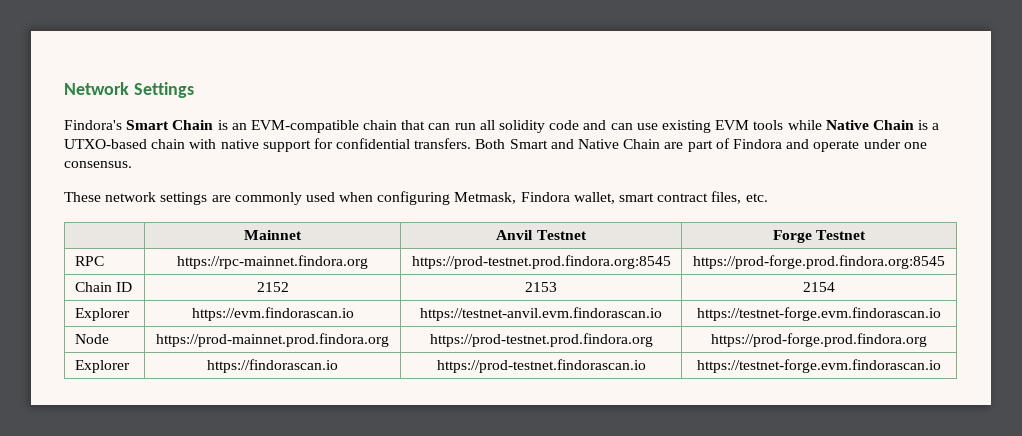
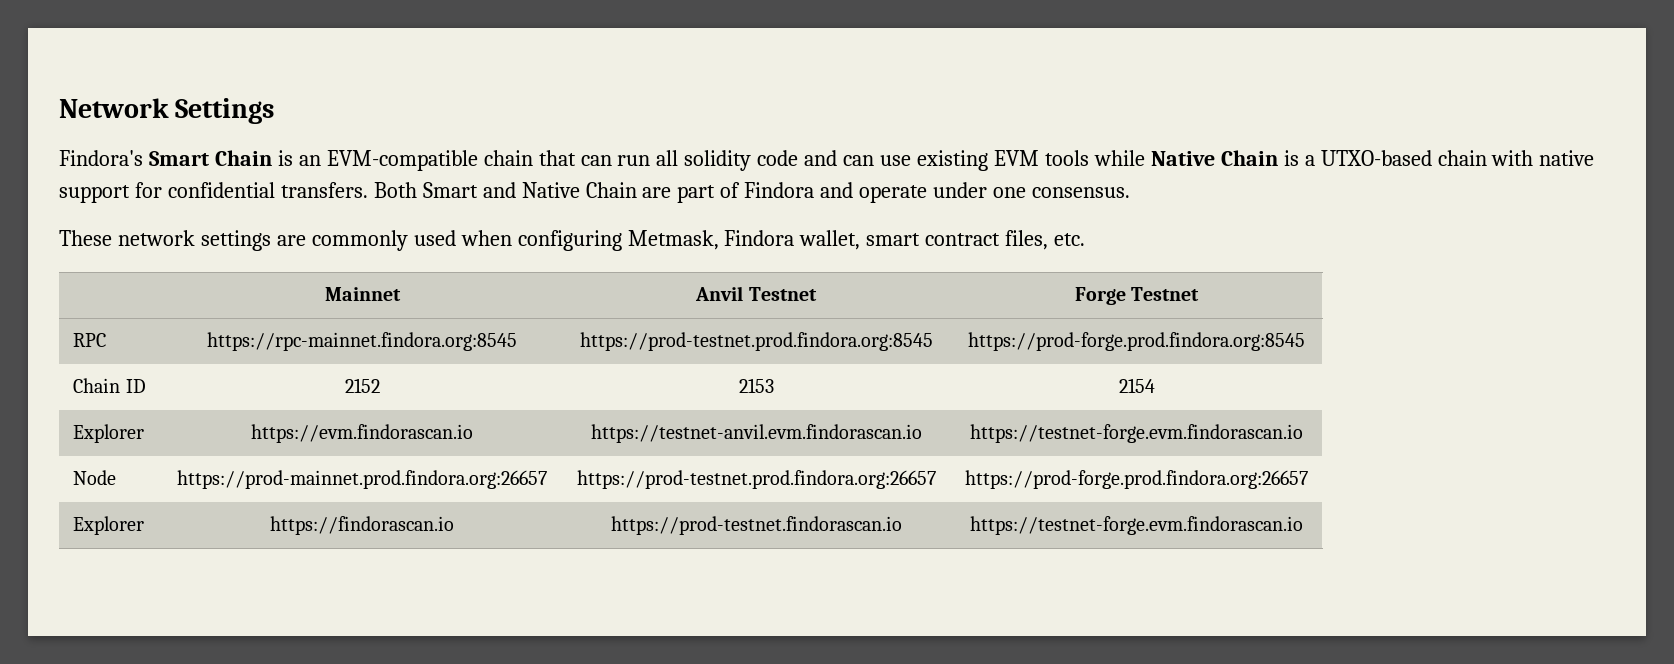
- RPC | https://rpc-mainnet.findora.org | https://prod-testnet.prod.findora.org:8545 | https://prod-forge.prod.findora.org:8545
+ RPC | https://rpc-mainnet.findora.org:8545 | https://prod-testnet.prod.findora.org:8545 | https://prod-forge.prod.findora.org:8545
- Node | https://prod-mainnet.prod.findora.org | https://prod-testnet.prod.findora.org | https://prod-forge.prod.findora.org
+ Node | https://prod-mainnet.prod.findora.org:26657 | https://prod-testnet.prod.findora.org:26657 | https://prod-forge.prod.findora.org:26657

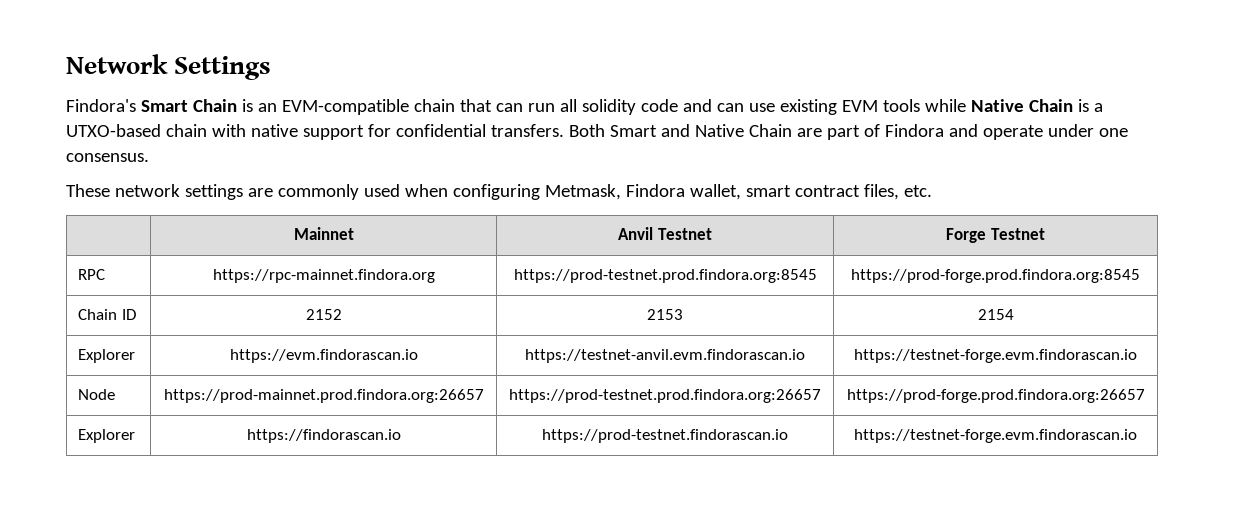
- RPC | https://rpc-mainnet.findora.org:8545 | https://prod-testnet.prod.findora.org:8545 | https://prod-forge.prod.findora.org:8545
+ RPC | https://rpc-mainnet.findora.org | https://prod-testnet.prod.findora.org:8545 | https://prod-forge.prod.findora.org:8545

